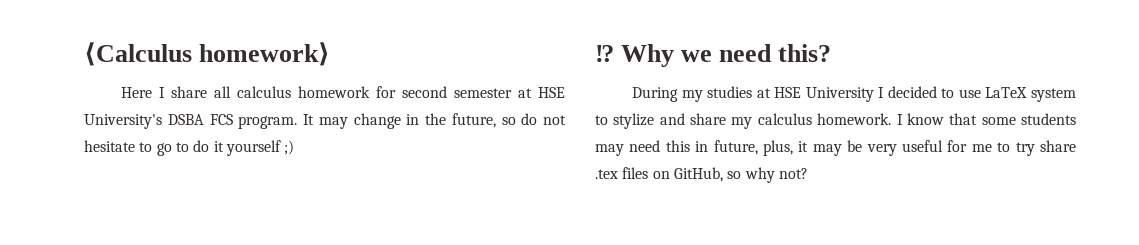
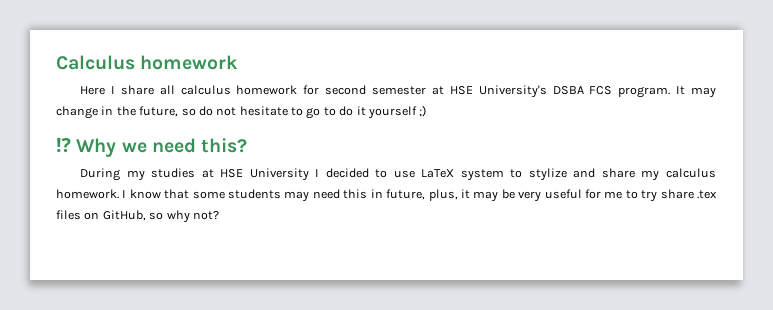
- ⟨Calculus homework⟩
+ Calculus homework

